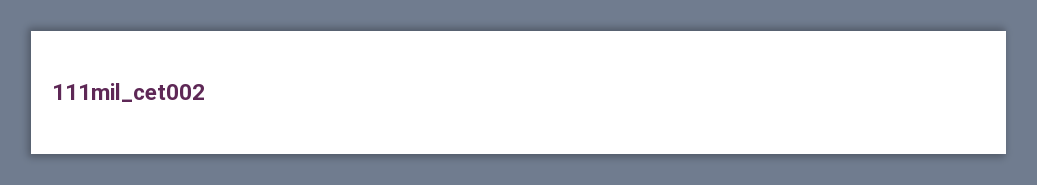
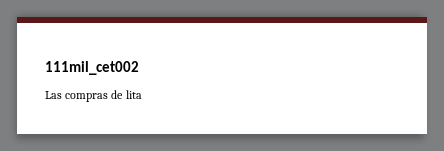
+ Las compras de lita

